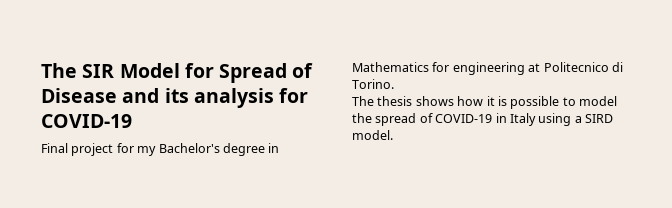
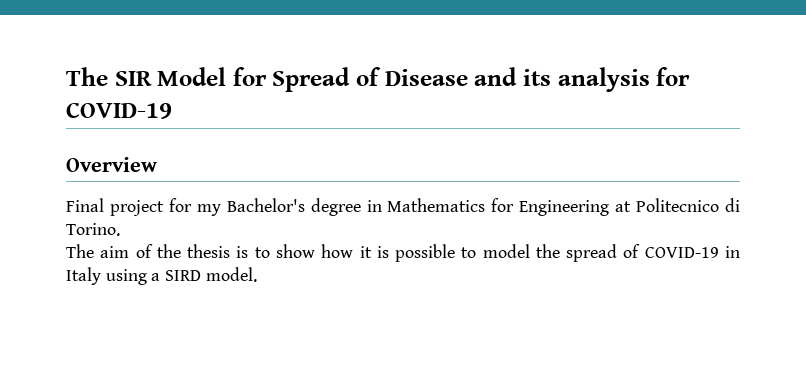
+ Overview
- Final project for my Bachelor's degree in Mathematics for engineering at Politecnico di Torino.
+ Final project for my Bachelor's degree in Mathematics for Engineering at Politecnico di Torino.
- The thesis shows how it is possible to model the spread of COVID-19 in Italy using a SIRD model.
+ The aim of the thesis is to show how it is possible to model the spread of COVID-19 in Italy using a SIRD model.

